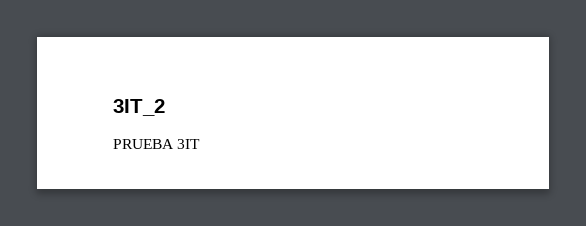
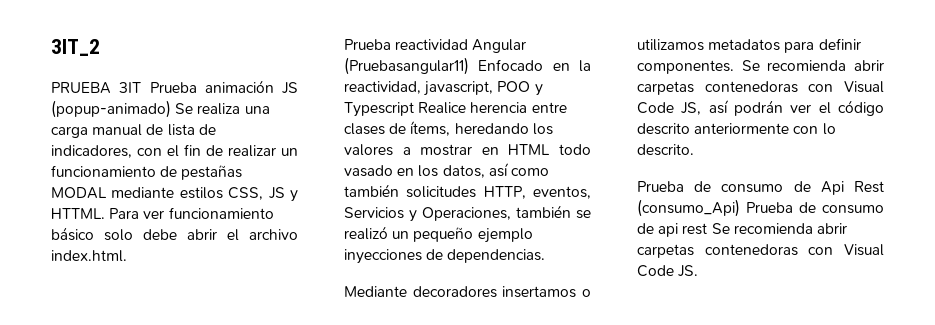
- PRUEBA 3IT
+ PRUEBA 3IT Prueba animación JS (popup-animado) Se realiza una carga manual de lista de indicadores, con el fin de realizar un funcionamiento de pestañas MODAL mediante estilos CSS, JS y HTTML. Para ver funcionamiento básico solo debe abrir el archivo index.html.
+ Prueba reactividad Angular (Pruebasangular11) Enfocado en la reactividad, javascript, POO y Typescript Realice herencia entre clases de ítems, heredando los valores a mostrar en HTML todo vasado en los datos, así como también solicitudes HTTP, eventos, Servicios y Operaciones, también se realizó un pequeño ejemplo inyecciones de dependencias.
+ Mediante decoradores insertamos o utilizamos metadatos para definir componentes. Se recomienda abrir carpetas contenedoras con Visual Code JS, así podrán ver el código descrito anteriormente con lo descrito.
+ Prueba de consumo de Api Rest (consumo_Api) Prueba de consumo de api rest Se recomienda abrir carpetas contenedoras con Visual Code JS.

